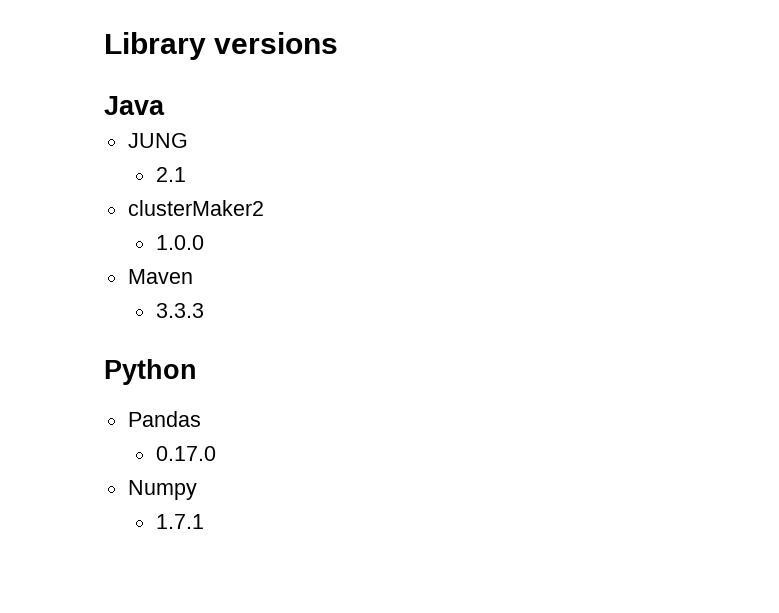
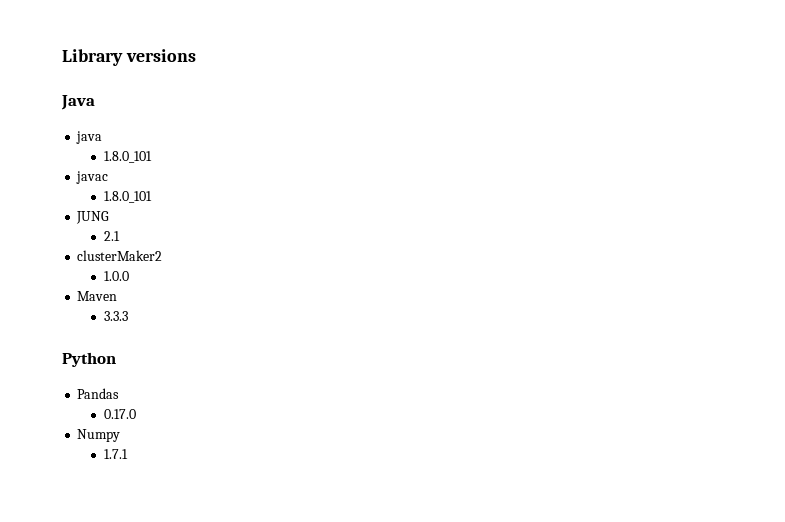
+ java
+ 1.8.0_101
+ javac
+ 1.8.0_101

